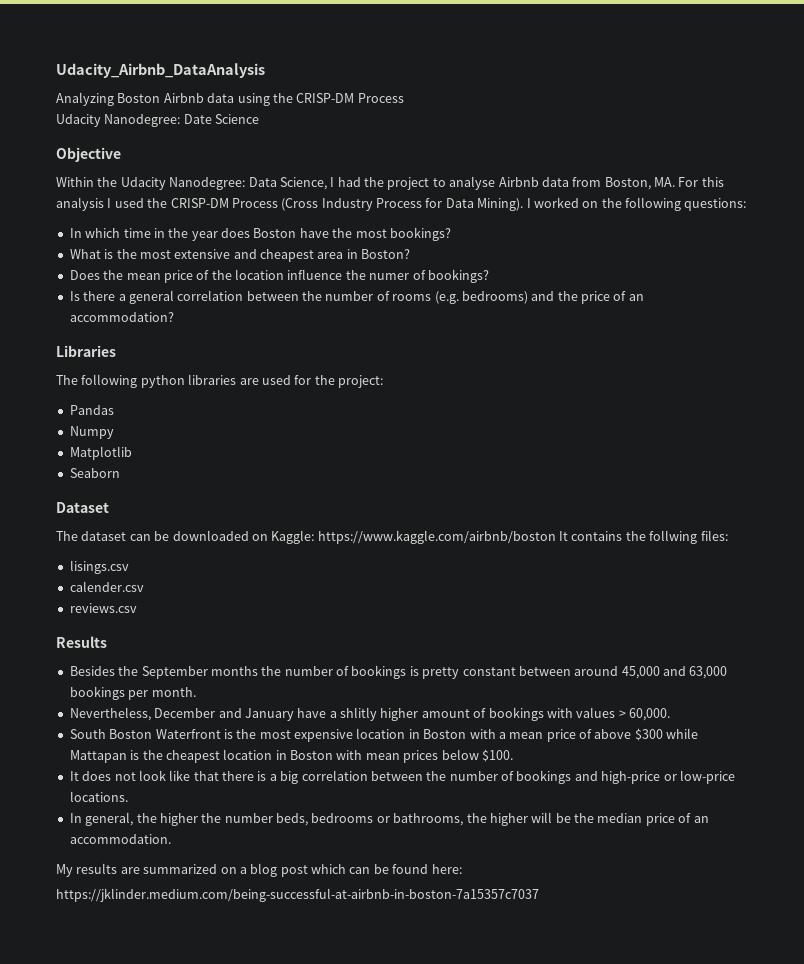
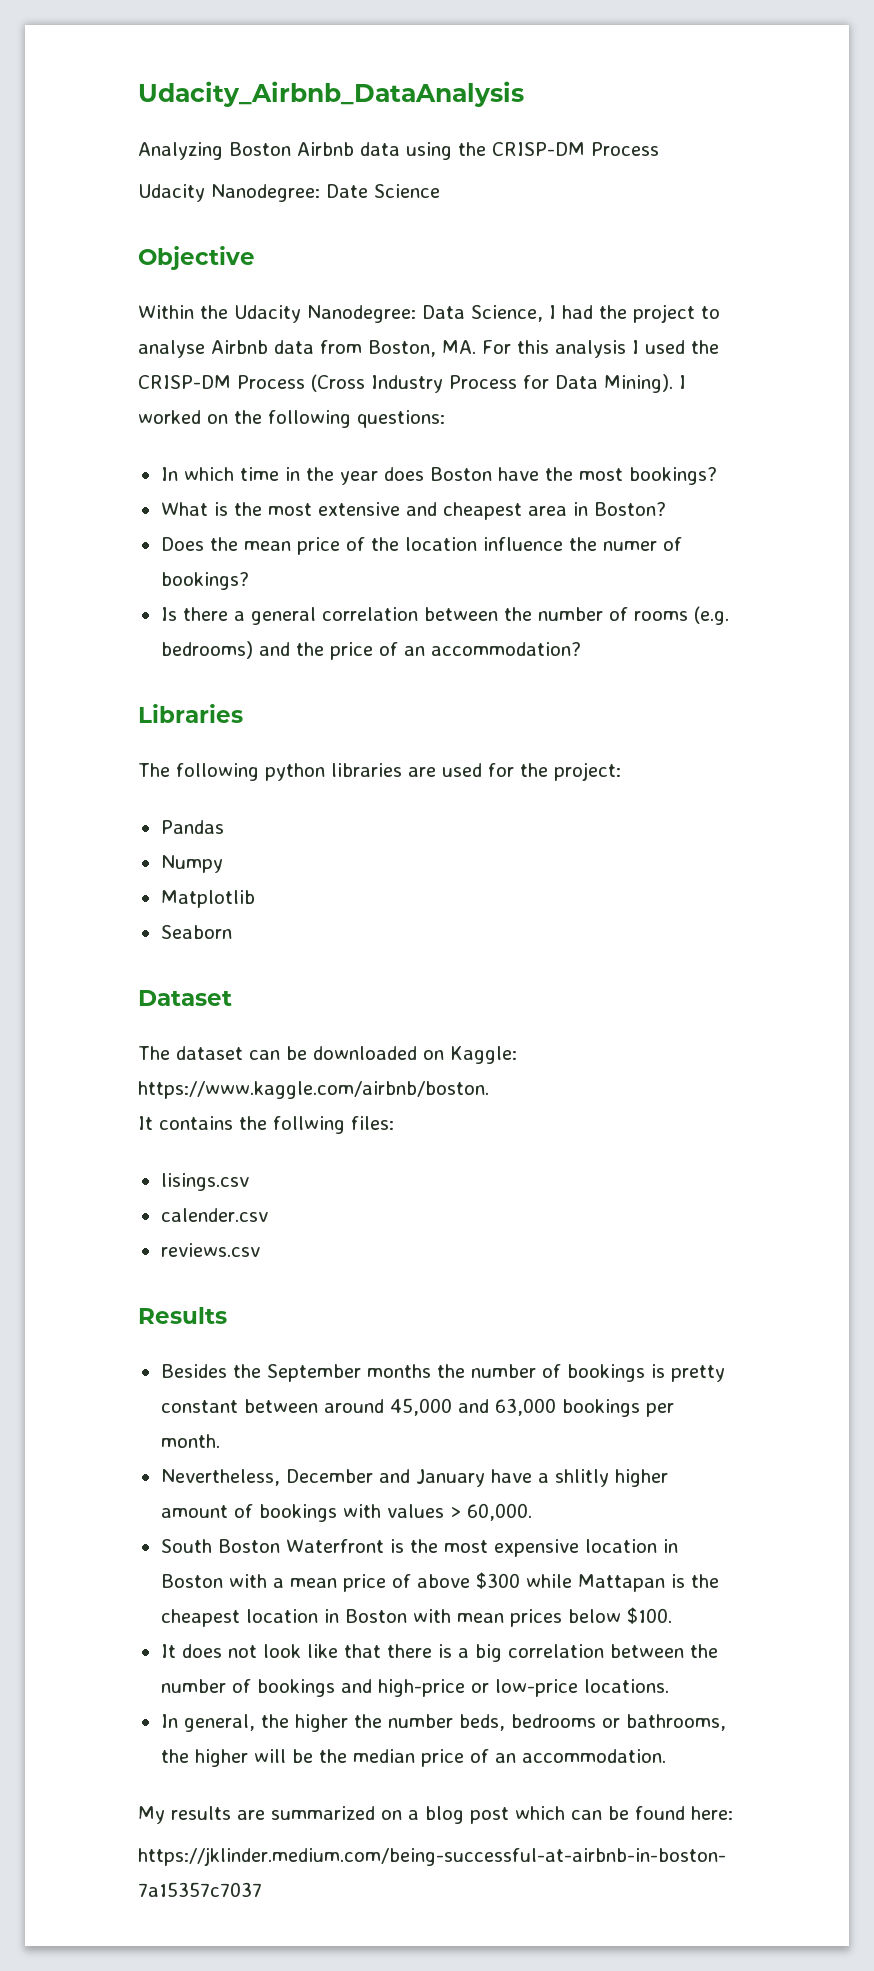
- The dataset can be downloaded on Kaggle: https://www.kaggle.com/airbnb/boston It contains the follwing files:
+ The dataset can be downloaded on Kaggle: https://www.kaggle.com/airbnb/boston.
+ It contains the follwing files:

